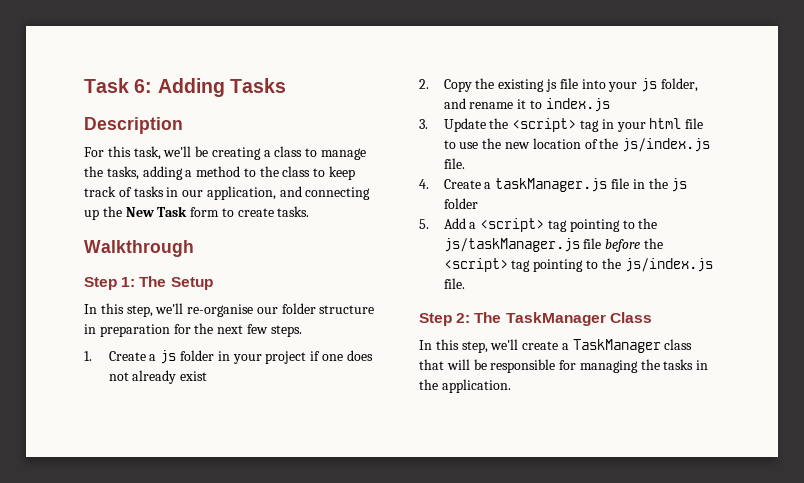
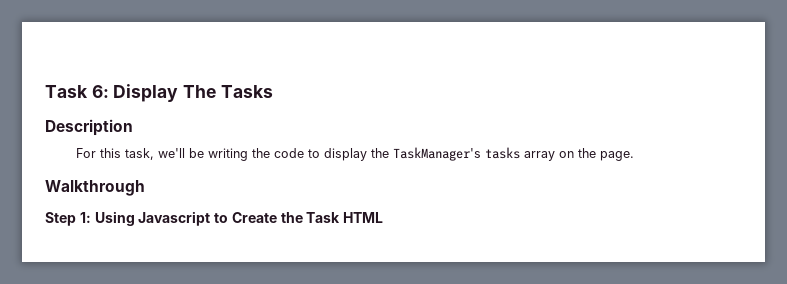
- Task 6: Adding Tasks
+ Task 6: Display The Tasks
- For this task, we'll be creating a class to manage the tasks, adding a method to the class to keep track of tasks in our application, and connecting up the New Task form to create tasks.
+ For this task, we'll be writing the code to display the TaskManager's tasks array on the page.
  Walkthrough
- Step 1: The Setup
- In this step, we'll re-organise our folder structure in preparation for the next few steps.
- 1. Create a js folder in your project if one does not already exist
- 2. Copy the existing js file into your js folder, and rename it to index.js
- 3. Update the <script> tag in your html file to use the new location of the js/index.js file.
- 4. Create a taskManager.js file in the js folder
- 5. Add a <script> tag pointing to the js/taskManager.js file before the <script> tag pointing to the js/index.js file.
- Step 2: The TaskManager Class
- In this step, we'll create a TaskManager class that will be responsible for managing the tasks in the application.
+ Step 1: Using Javascript to Create the Task HTML

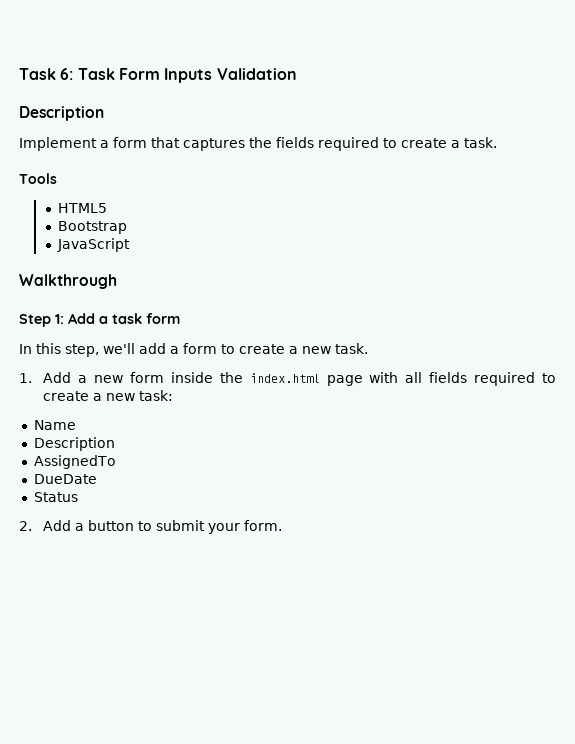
- Task 6: Display The Tasks
+ Task 6: Task Form Inputs Validation
  Description
- For this task, we'll be writing the code to display the TaskManager's tasks array on the page.
+ Implement a form that captures the fields required to create a task.
+ Tools
+ HTML5
+ Bootstrap
+ JavaScript
  Walkthrough
- Step 1: Using Javascript to Create the Task HTML
+ Step 1: Add a task form
+ In this step, we'll add a form to create a new task.
+ 1. Add a new form inside the index.html page with all fields required to create a new task:
+ Name
+ Description
+ AssignedTo
+ DueDate
+ Status
+ 2. Add a button to submit your form.

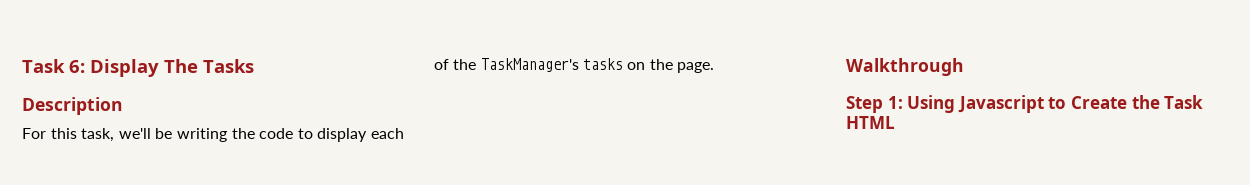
- Task 6: Task Form Inputs Validation
+ Task 6: Display The Tasks
  Description
- Implement a form that captures the fields required to create a task.
- Tools
- HTML5
- Bootstrap
- JavaScript
+ For this task, we'll be writing the code to display each of the TaskManager's tasks on the page.
  Walkthrough
- Step 1: Add a task form
- In this step, we'll add a form to create a new task.
- 1. Add a new form inside the index.html page with all fields required to create a new task:
- Name
- Description
- AssignedTo
- DueDate
- Status
- 2. Add a button to submit your form.
+ Step 1: Using Javascript to Create the Task HTML

